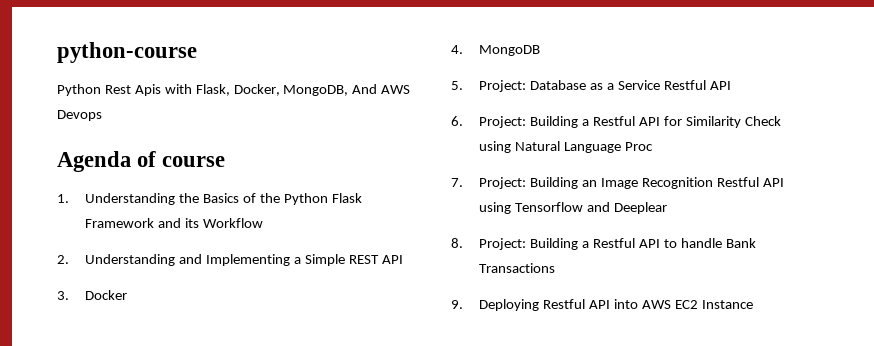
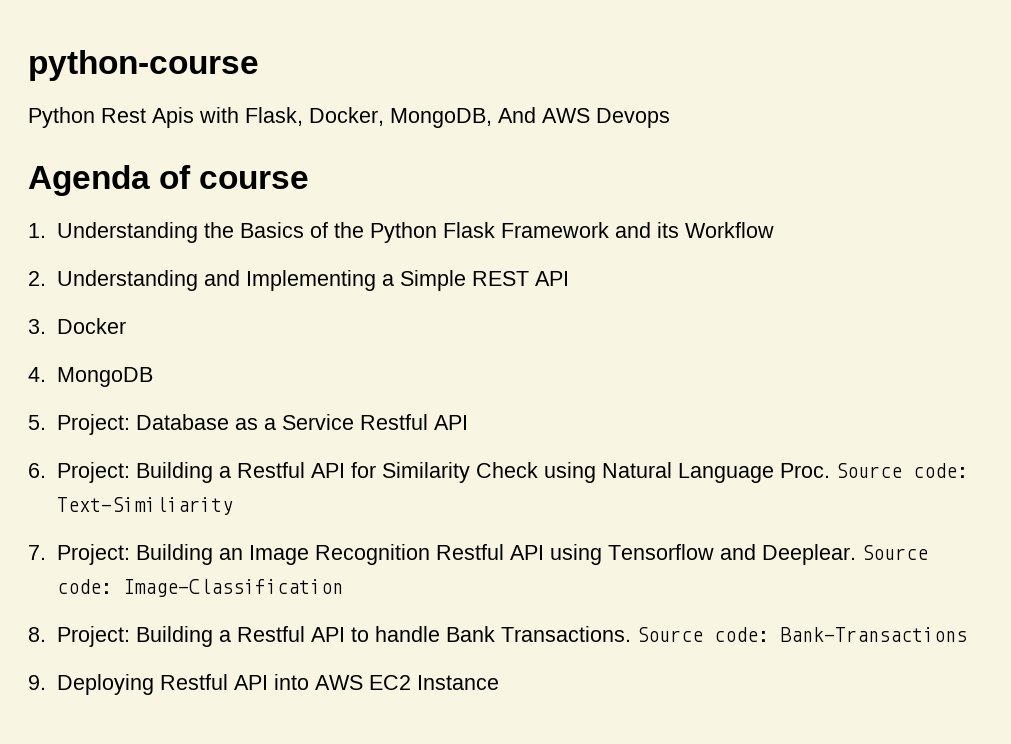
- 6. Project: Building a Restful API for Similarity Check using Natural Language Proc
+ 6. Project: Building a Restful API for Similarity Check using Natural Language Proc. Source code: Text-Similiarity
- 7. Project: Building an Image Recognition Restful API using Tensorflow and Deeplear
+ 7. Project: Building an Image Recognition Restful API using Tensorflow and Deeplear. Source code: Image-Classification
- 8. Project: Building a Restful API to handle Bank Transactions
+ 8. Project: Building a Restful API to handle Bank Transactions. Source code: Bank-Transactions

